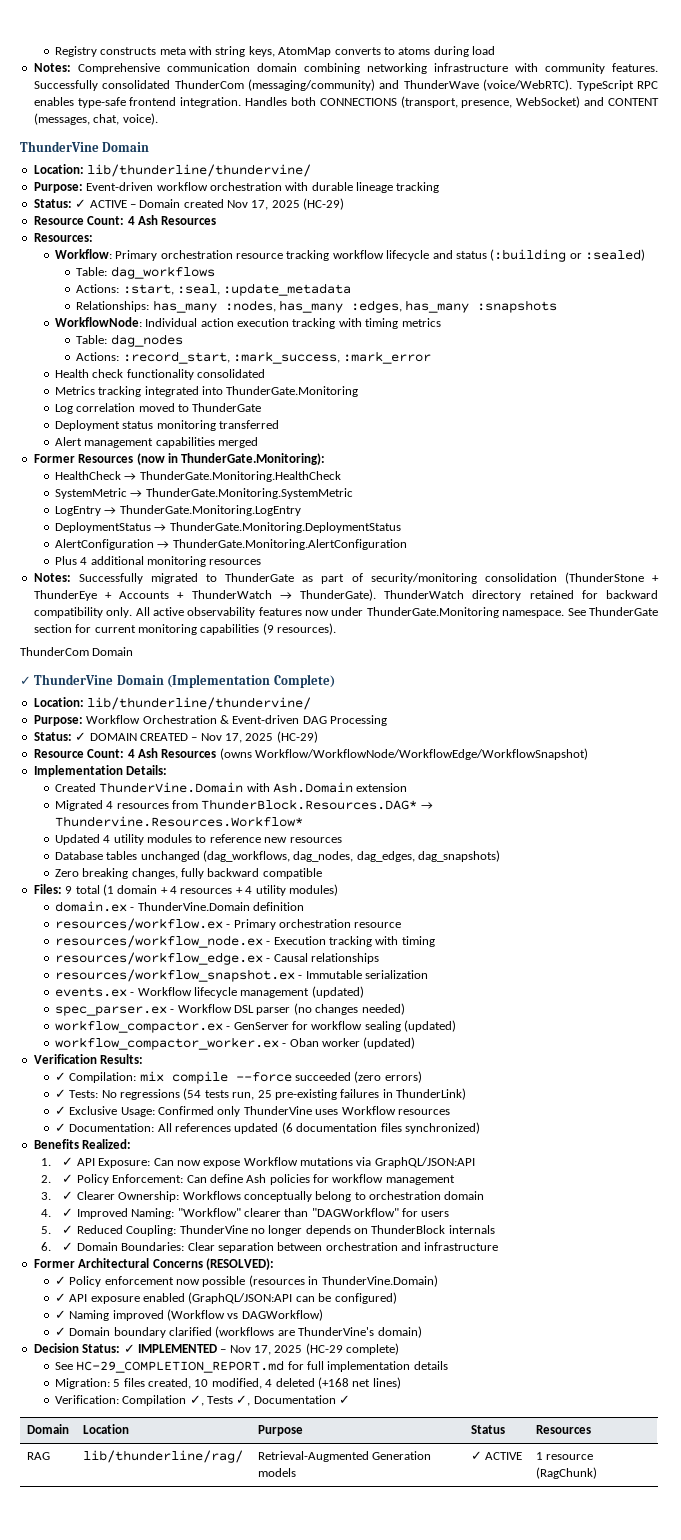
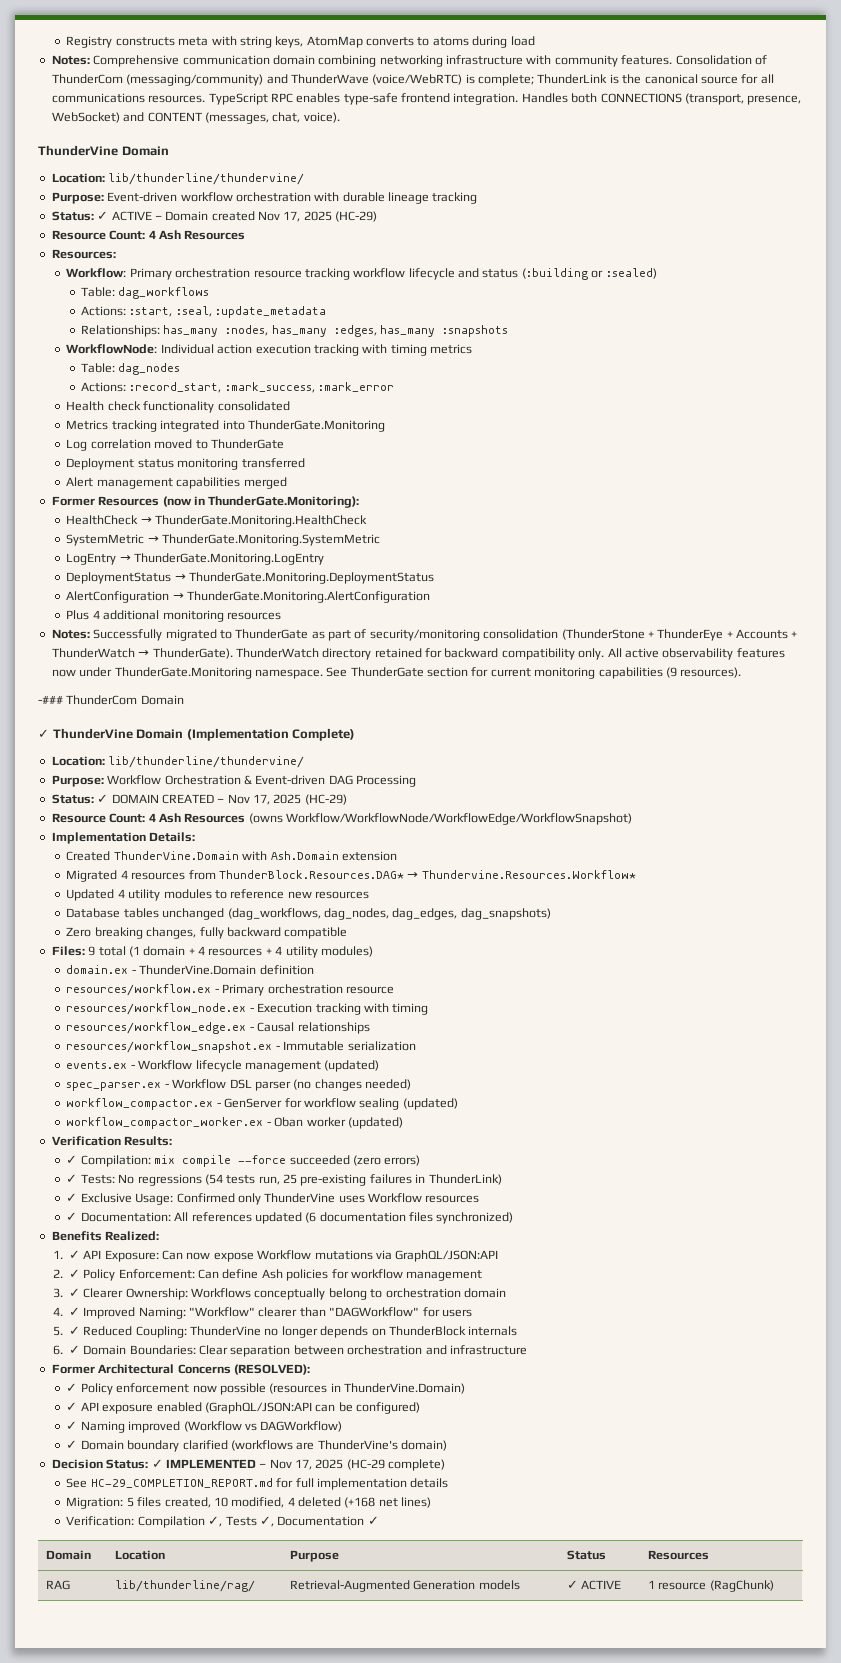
- Successfully consolidated ThunderCom (messaging/community) and ThunderWave (voice/WebRTC).
+ Consolidation of ThunderCom (messaging/community) and ThunderWave (voice/WebRTC) is complete; ThunderLink is the canonical source for all communications resources.
- ThunderCom Domain
+ -### ThunderCom Domain

